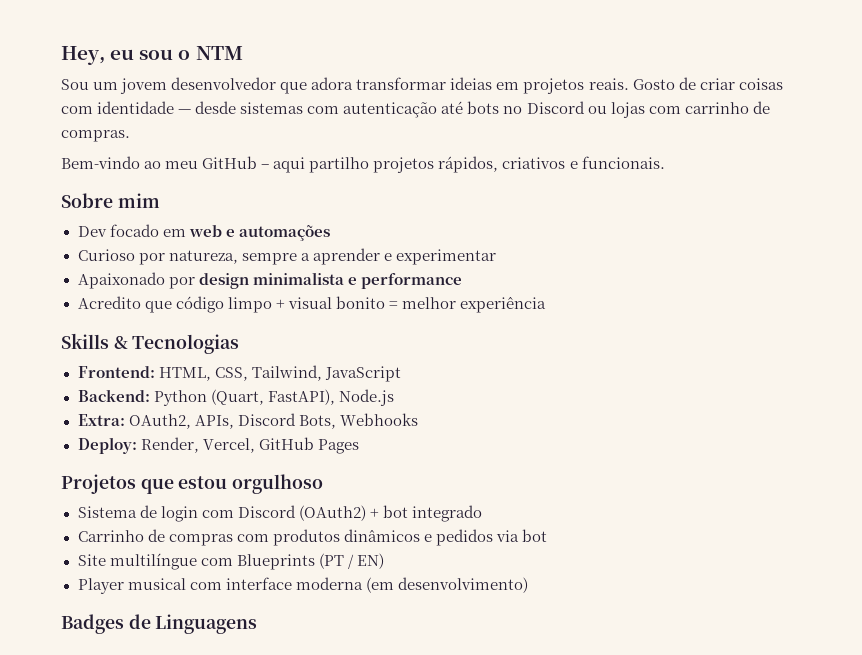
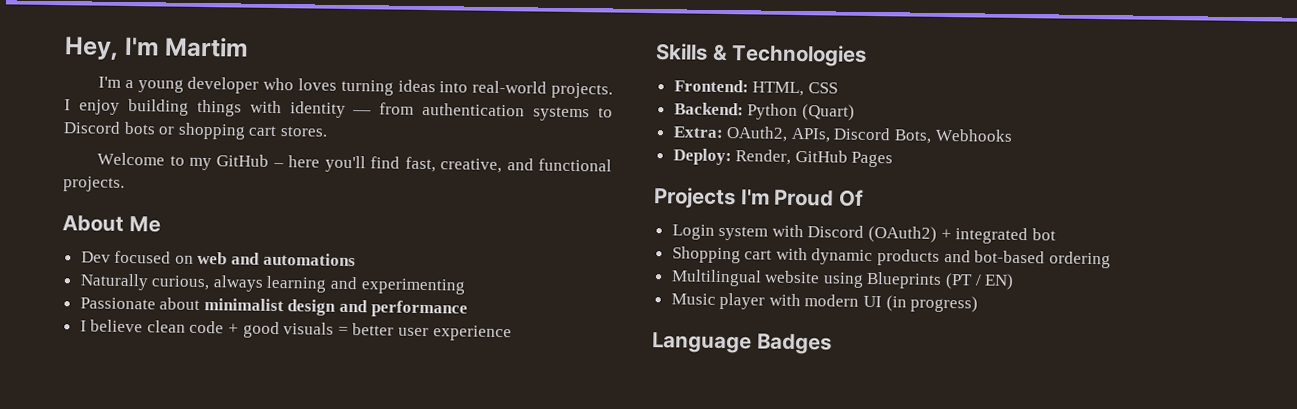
- Hey, eu sou o NTM
- Sou um jovem desenvolvedor que adora transformar ideias em projetos reais. Gosto de criar coisas com identidade — desde sistemas com autenticação até bots no Discord ou lojas com carrinho de compras.
- Bem-vindo ao meu GitHub – aqui partilho projetos rápidos, criativos e funcionais.
- Sobre mim
- Dev focado em web e automações
- Curioso por natureza, sempre a aprender e experimentar
- Apaixonado por design minimalista e performance
- Acredito que código limpo + visual bonito = melhor experiência
+ Hey, I'm Martim
+ I'm a young developer who loves turning ideas into real-world projects. I enjoy building things with identity — from authentication systems to Discord bots or shopping cart stores.
+ Welcome to my GitHub – here you'll find fast, creative, and functional projects.
+ About Me
+ Dev focused on web and automations
+ Naturally curious, always learning and experimenting
+ Passionate about minimalist design and performance
+ I believe clean code + good visuals = better user experience
- Skills & Tecnologias
+ Skills & Technologies
- Frontend: HTML, CSS, Tailwind, JavaScript
+ Frontend: HTML, CSS
- Backend: Python (Quart, FastAPI), Node.js
+ Backend: Python (Quart)
- Deploy: Render, Vercel, GitHub Pages
+ Deploy: Render, GitHub Pages
- Projetos que estou orgulhoso
- Sistema de login com Discord (OAuth2) + bot integrado
- Carrinho de compras com produtos dinâmicos e pedidos via bot
- Site multilíngue com Blueprints (PT / EN)
- Player musical com interface moderna (em desenvolvimento)
- Badges de Linguagens
+ Projects I'm Proud Of
+ Login system with Discord (OAuth2) + integrated bot
+ Shopping cart with dynamic products and bot-based ordering
+ Multilingual website using Blueprints (PT / EN)
+ Music player with modern UI (in progress)
+ Language Badges

